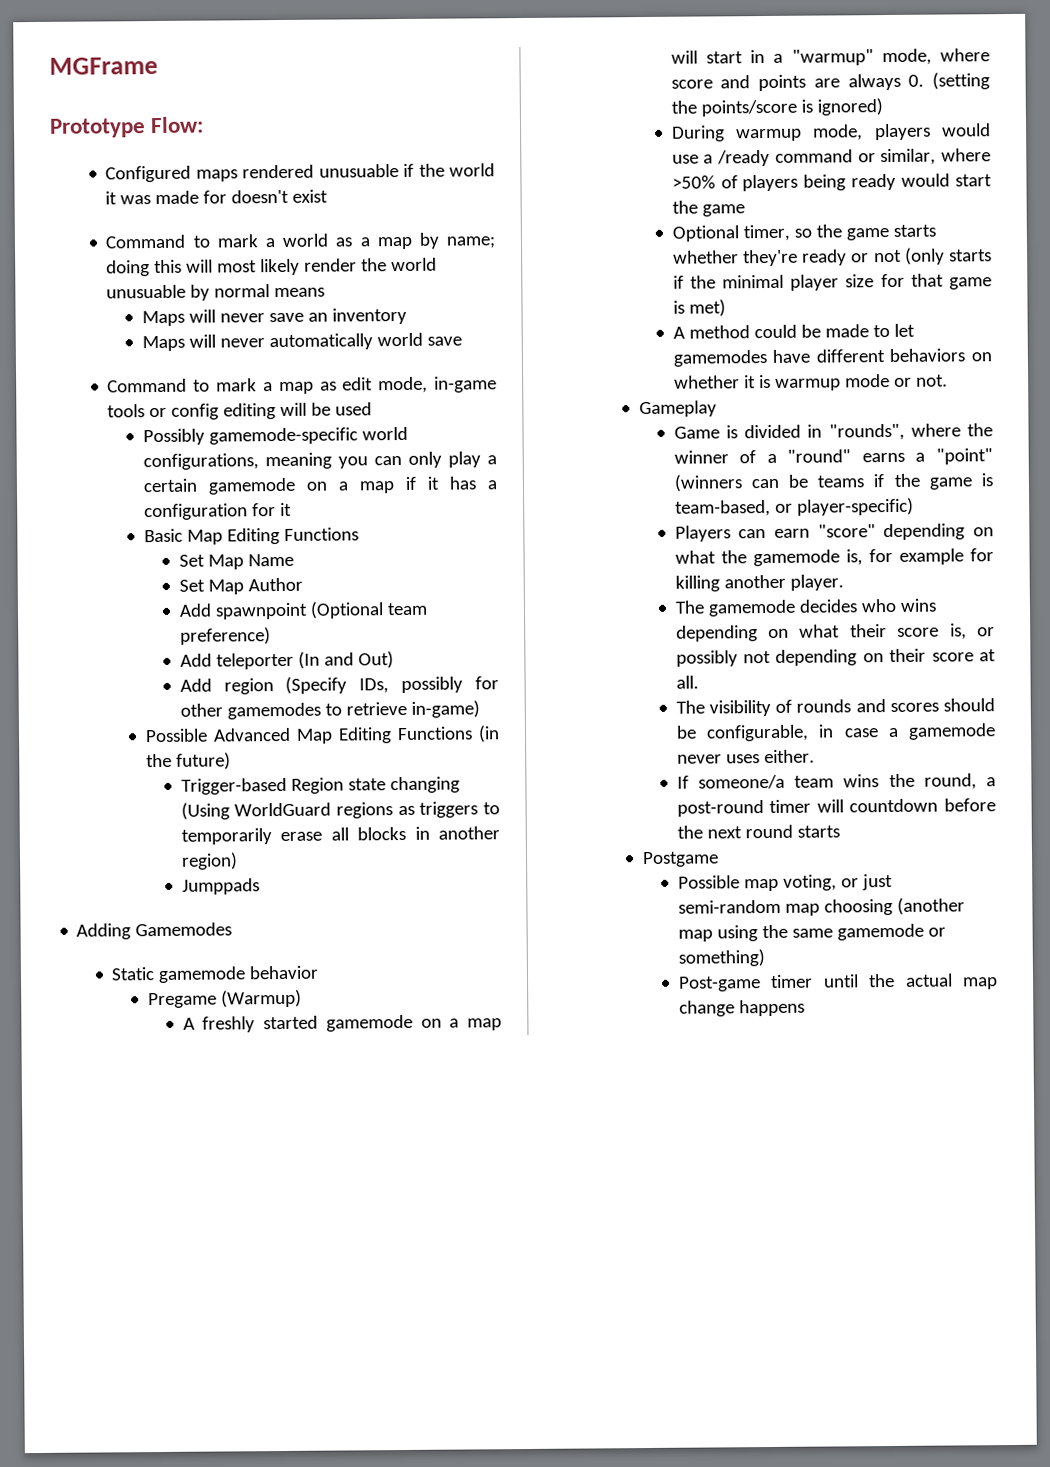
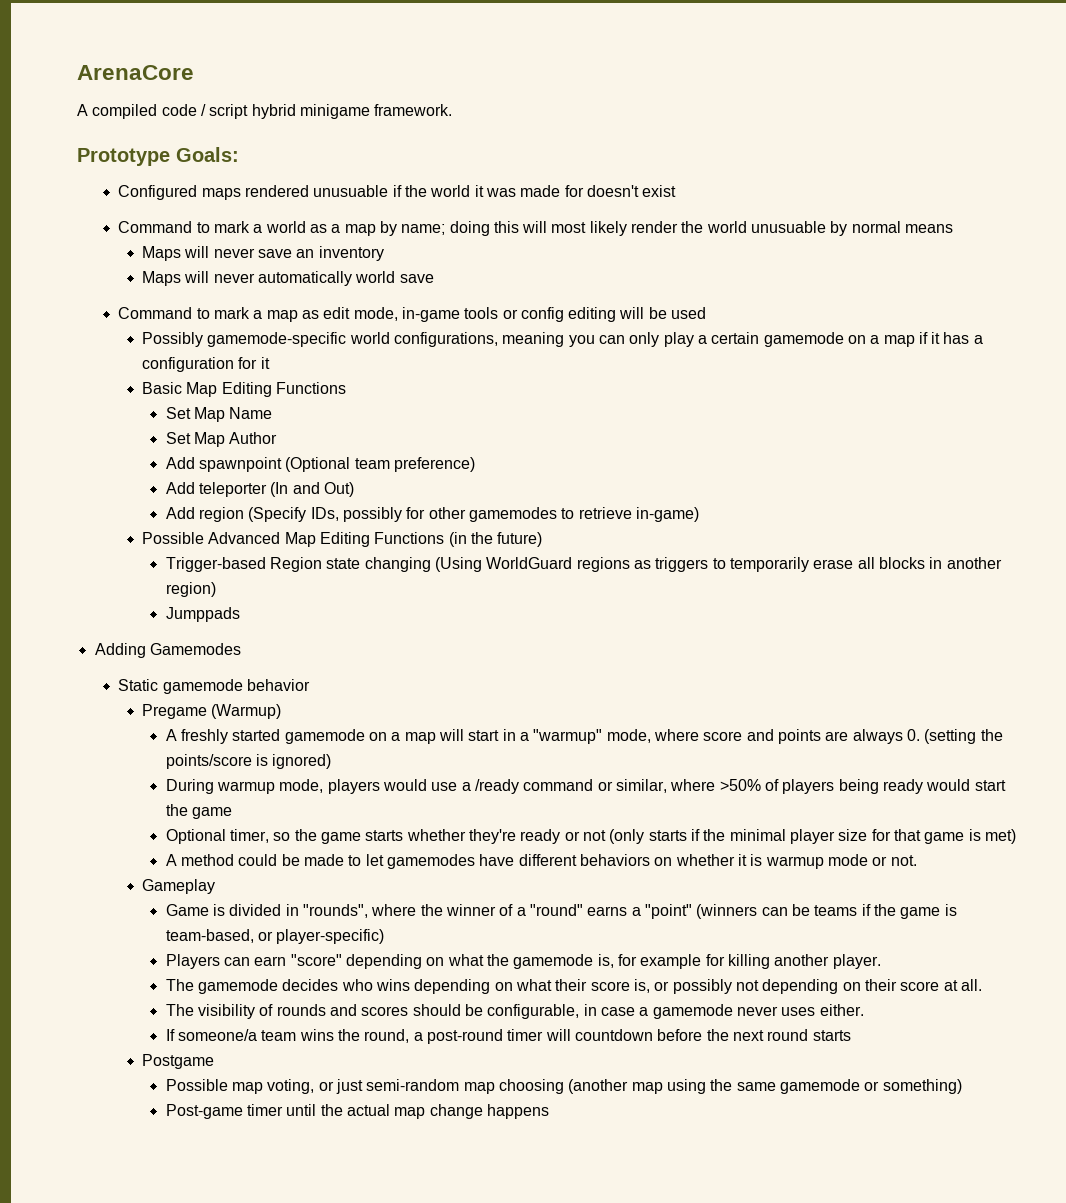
- MGFrame
+ ArenaCore
+ A compiled code / script hybrid minigame framework.
- Prototype Flow:
+ Prototype Goals:

